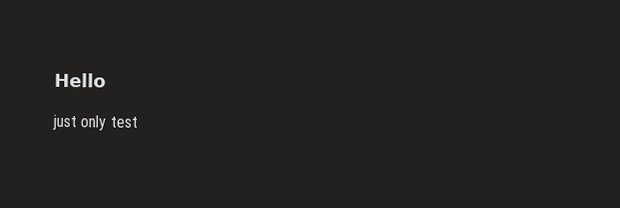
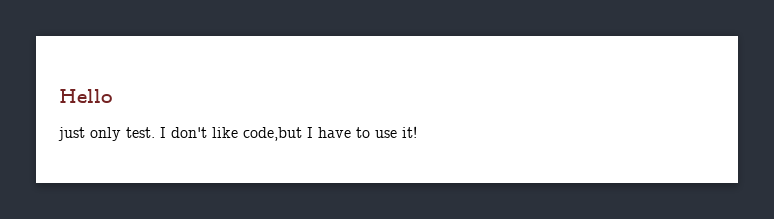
- just only test
+ just only test. I don't like code,but I have to use it!

